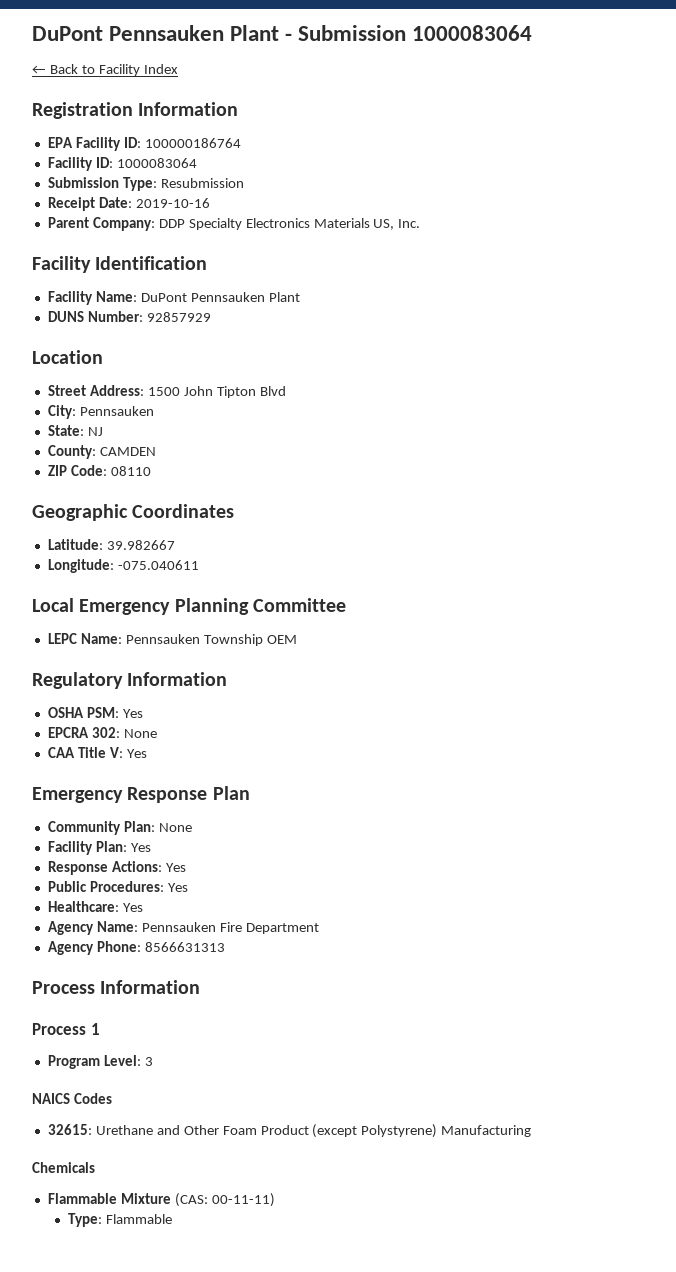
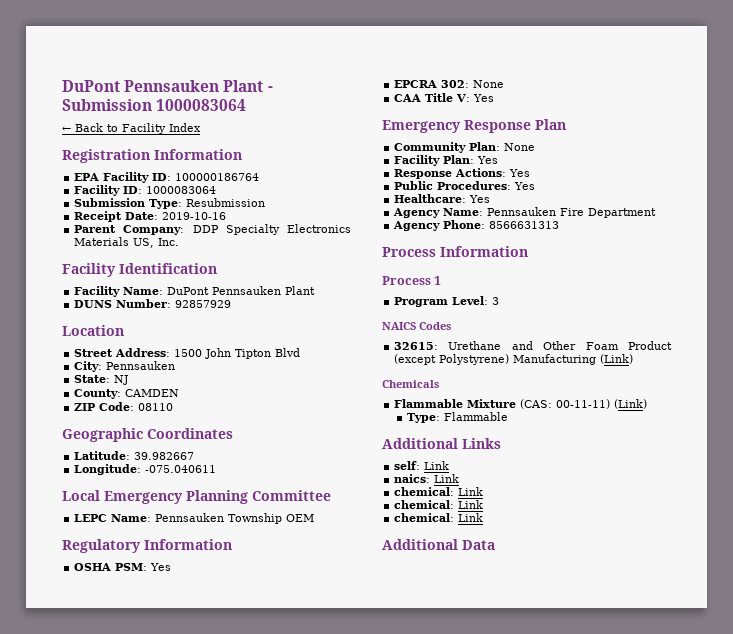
- 32615: Urethane and Other Foam Product (except Polystyrene) Manufacturing
+ 32615: Urethane and Other Foam Product (except Polystyrene) Manufacturing (Link)
- Flammable Mixture (CAS: 00-11-11)
+ Flammable Mixture (CAS: 00-11-11) (Link)
+ Additional Links
+ self: Link
+ naics: Link
+ chemical: Link
+ chemical: Link
+ chemical: Link
+ Additional Data

